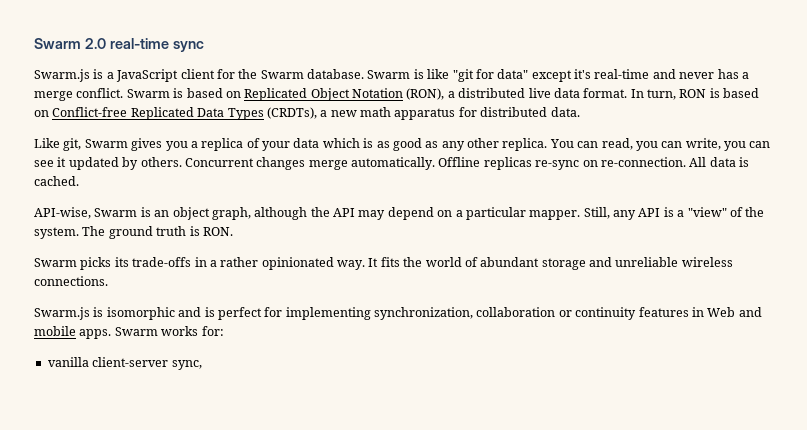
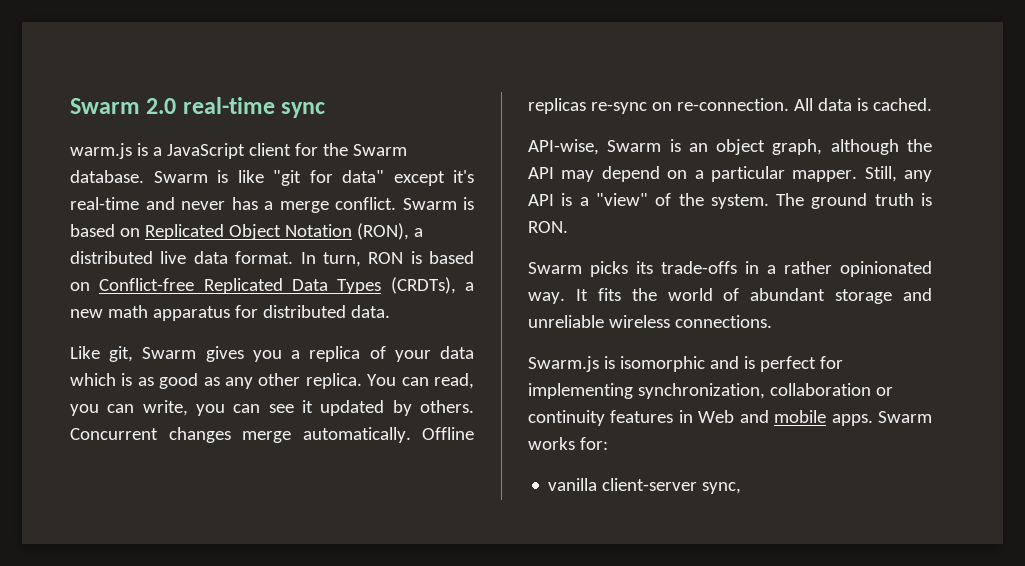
- Swarm.js is a JavaScript client for the Swarm database.
+ warm.js is a JavaScript client for the Swarm database.

